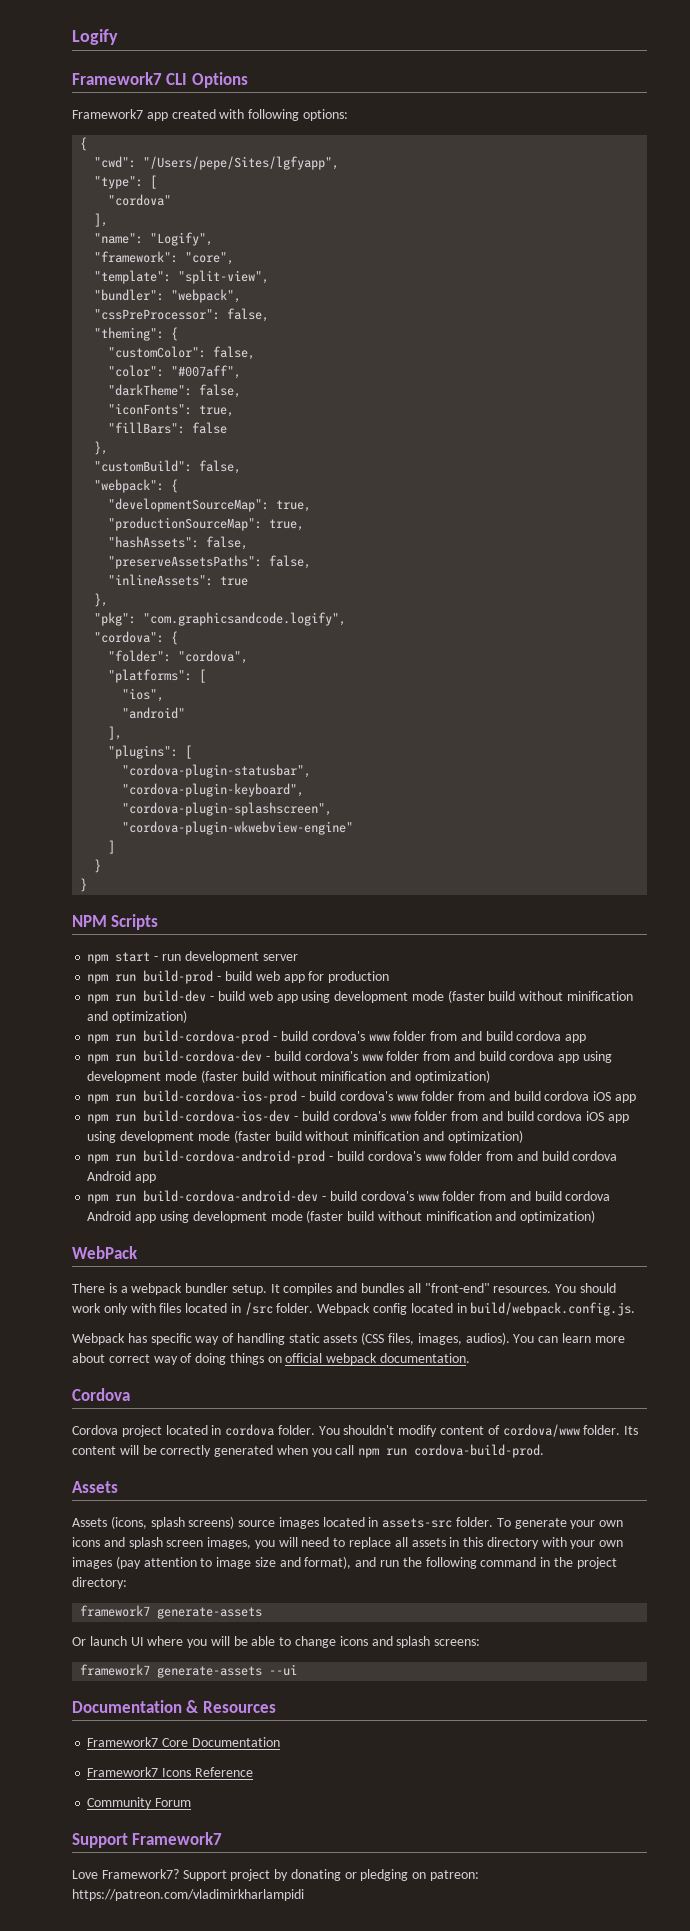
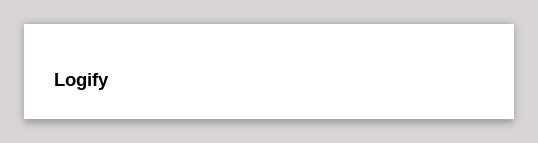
- Framework7 CLI Options
- Framework7 app created with following options:
- {
- "cwd": "/Users/pepe/Sites/lgfyapp",
- "type": [
- "cordova"
- ],
- "name": "Logify",
- "framework": "core",
- "template": "split-view",
- "bundler": "webpack",
- "cssPreProcessor": false,
- "theming": {
- "customColor": false,
- "color": "#007aff",
- "darkTheme": false,
- "iconFonts": true,
- "fillBars": false
- },
- "customBuild": false,
- "webpack": {
- "developmentSourceMap": true,
- "productionSourceMap": true,
- "hashAssets": false,
- "preserveAssetsPaths": false,
- "inlineAssets": true
- },
- "pkg": "com.graphicsandcode.logify",
- "cordova": {
- "folder": "cordova",
- "platforms": [
- "ios",
- "android"
- ],
- "plugins": [
- "cordova-plugin-statusbar",
- "cordova-plugin-keyboard",
- "cordova-plugin-splashscreen",
- "cordova-plugin-wkwebview-engine"
- ]
- }
- }
- NPM Scripts
- npm start - run development server
- npm run build-prod - build web app for production
- npm run build-dev - build web app using development mode (faster build without minification and optimization)
- npm run build-cordova-prod - build cordova's www folder from and build cordova app
- npm run build-cordova-dev - build cordova's www folder from and build cordova app using development mode (faster build without minification and optimization)
- npm run build-cordova-ios-prod - build cordova's www folder from and build cordova iOS app
- npm run build-cordova-ios-dev - build cordova's www folder from and build cordova iOS app using development mode (faster build without minification and optimization)
- npm run build-cordova-android-prod - build cordova's www folder from and build cordova Android app
- npm run build-cordova-android-dev - build cordova's www folder from and build cordova Android app using development mode (faster build without minification and optimization)
- WebPack
- There is a webpack bundler setup. It compiles and bundles all "front-end" resources. You should work only with files located in /src folder. Webpack config located in build/webpack.config.js.
- Webpack has specific way of handling static assets (CSS files, images, audios). You can learn more about correct way of doing things on official webpack documentation.
- Cordova
- Cordova project located in cordova folder. You shouldn't modify content of cordova/www folder. Its content will be correctly generated when you call npm run cordova-build-prod.
- Assets
- Assets (icons, splash screens) source images located in assets-src folder. To generate your own icons and splash screen images, you will need to replace all assets in this directory with your own images (pay attention to image size and format), and run the following command in the project directory:
- framework7 generate-assets
- Or launch UI where you will be able to change icons and splash screens:
- framework7 generate-assets --ui
- Documentation & Resources
- Framework7 Core Documentation
- Framework7 Icons Reference
- Community Forum
- Support Framework7
- Love Framework7? Support project by donating or pledging on patreon: https://patreon.com/vladimirkharlampidi

